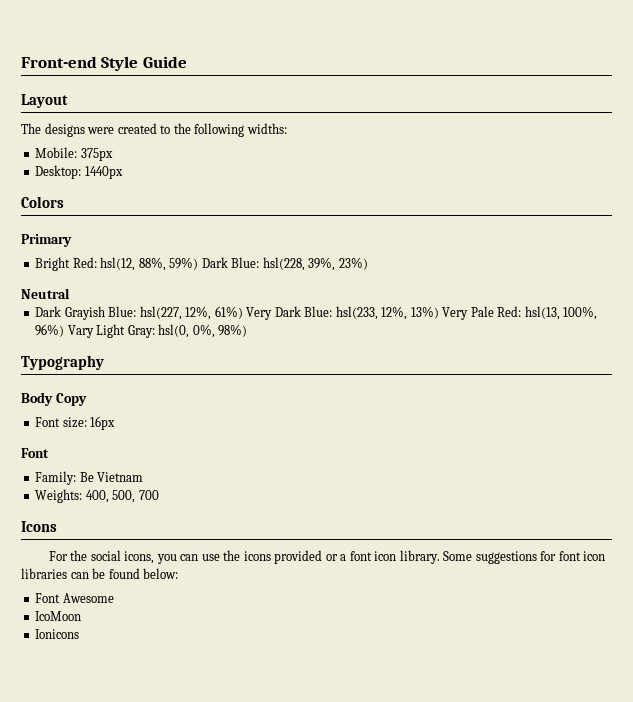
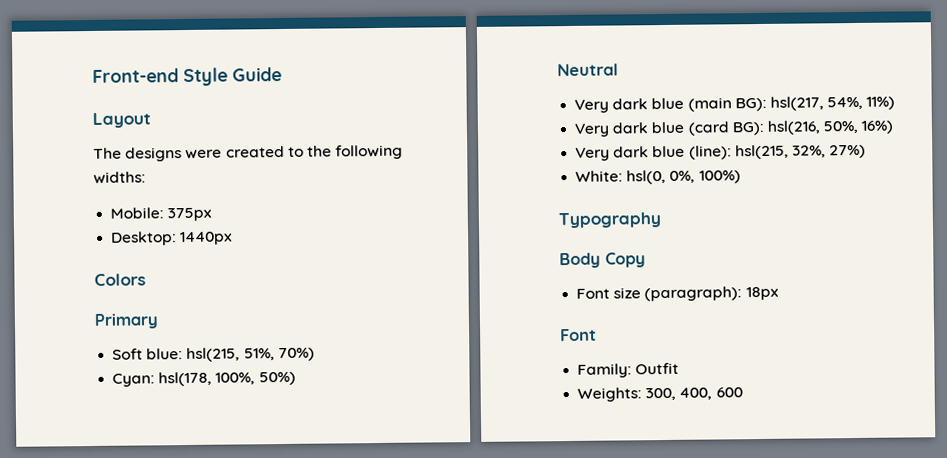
- Bright Red: hsl(12, 88%, 59%) Dark Blue: hsl(228, 39%, 23%)
+ Soft blue: hsl(215, 51%, 70%)
+ Cyan: hsl(178, 100%, 50%)
  Neutral
- Dark Grayish Blue: hsl(227, 12%, 61%) Very Dark Blue: hsl(233, 12%, 13%) Very Pale Red: hsl(13, 100%, 96%) Vary Light Gray: hsl(0, 0%, 98%)
+ Very dark blue (main BG): hsl(217, 54%, 11%)
+ Very dark blue (card BG): hsl(216, 50%, 16%)
+ Very dark blue (line): hsl(215, 32%, 27%)
+ White: hsl(0, 0%, 100%)
- Font size: 16px
+ Font size (paragraph): 18px
- Family: Be Vietnam
+ Family: Outfit
- Weights: 400, 500, 700
- Icons
- For the social icons, you can use the icons provided or a font icon library. Some suggestions for font icon libraries can be found below:
- Font Awesome
- IcoMoon
- Ionicons
+ Weights: 300, 400, 600

